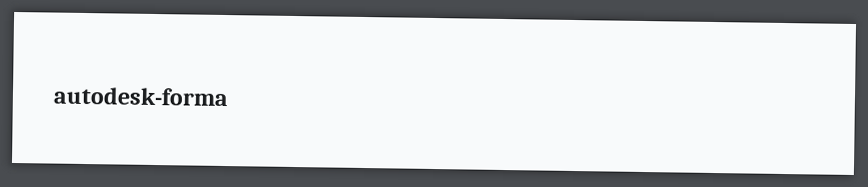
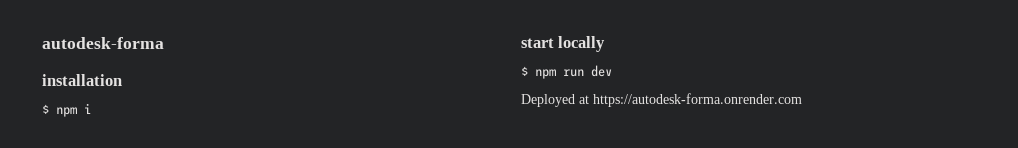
+ installation
+ $ npm i
+ start locally
+ $ npm run dev
+ Deployed at https://autodesk-forma.onrender.com

